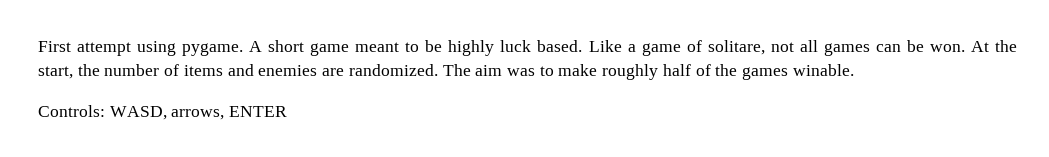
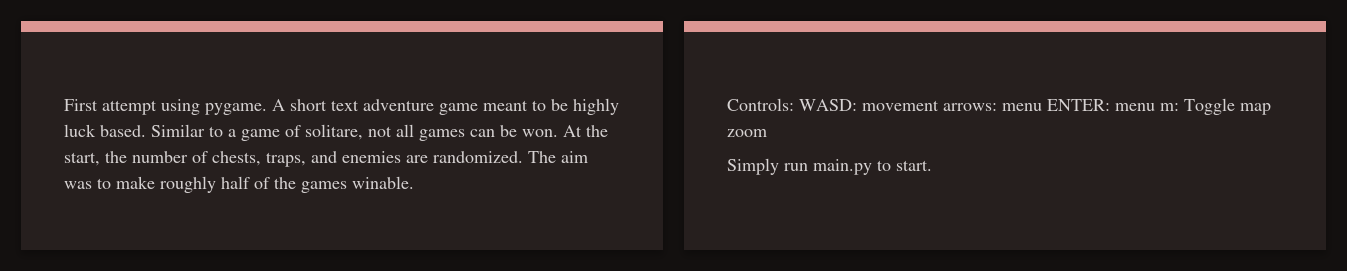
- A short game meant to be highly luck based.
+ A short text adventure game meant to be highly luck based.
- Like a game of solitare, not all games can be won.
+ Similar to a game of solitare, not all games can be won.
- At the start, the number of items and enemies are randomized.
+ At the start, the number of chests, traps, and enemies are randomized.
- Controls: WASD, arrows, ENTER
+ Controls: WASD: movement arrows: menu ENTER: menu m: Toggle map zoom
+ Simply run main.py to start.

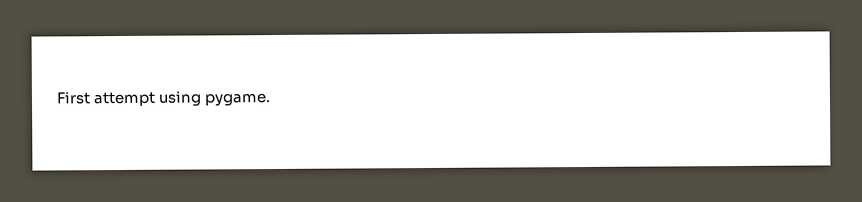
- A short text adventure game meant to be highly luck based. Similar to a game of solitare, not all games can be won. At the start, the number of chests, traps, and enemies are randomized. The aim was to make roughly half of the games winable.
- Controls: WASD: movement arrows: menu ENTER: menu m: Toggle map zoom
- Simply run main.py to start.

